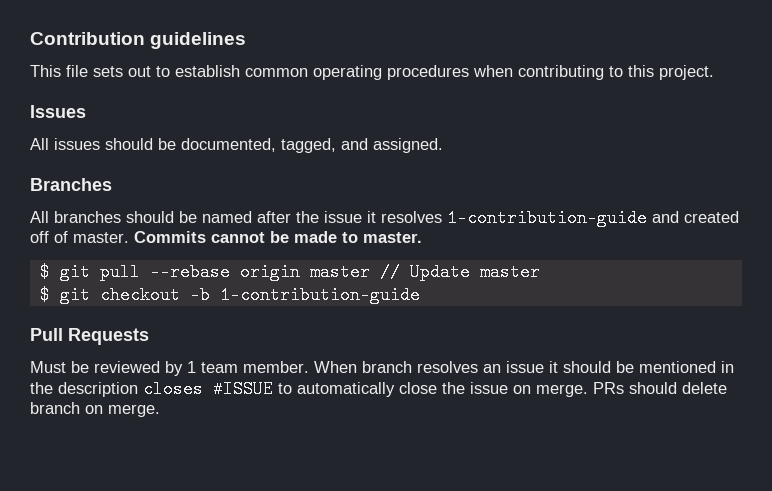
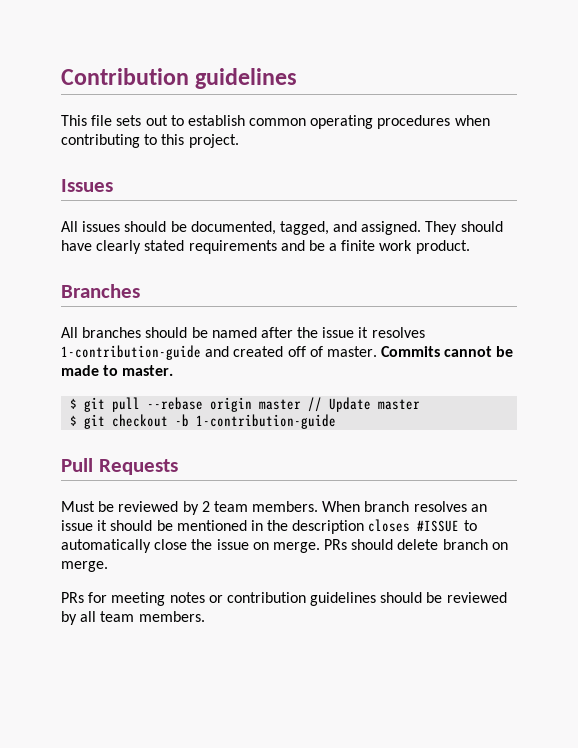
+ They should have clearly stated requirements and be a finite work product.
- Must be reviewed by 1 team member.
+ Must be reviewed by 2 team members.
+ PRs for meeting notes or contribution guidelines should be reviewed by all team members.

